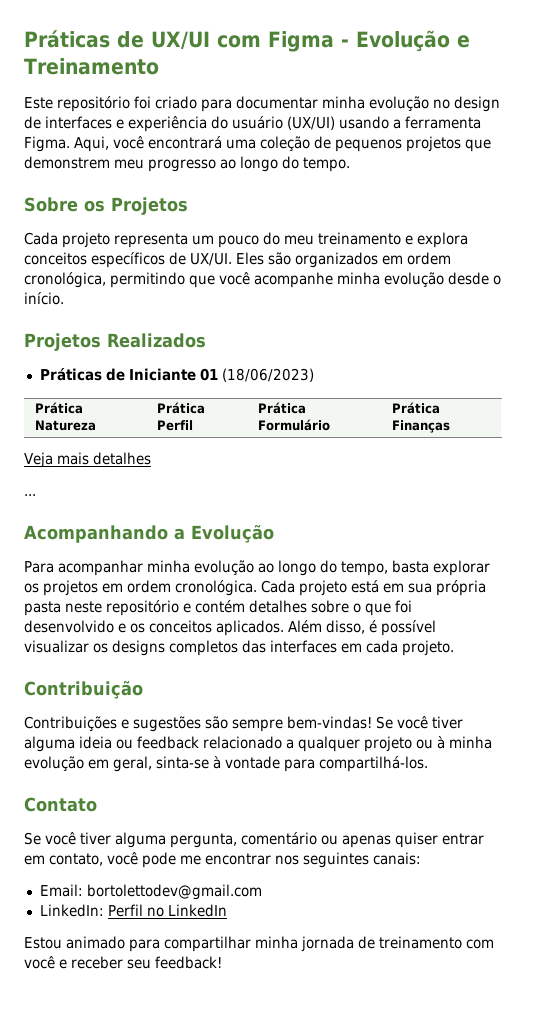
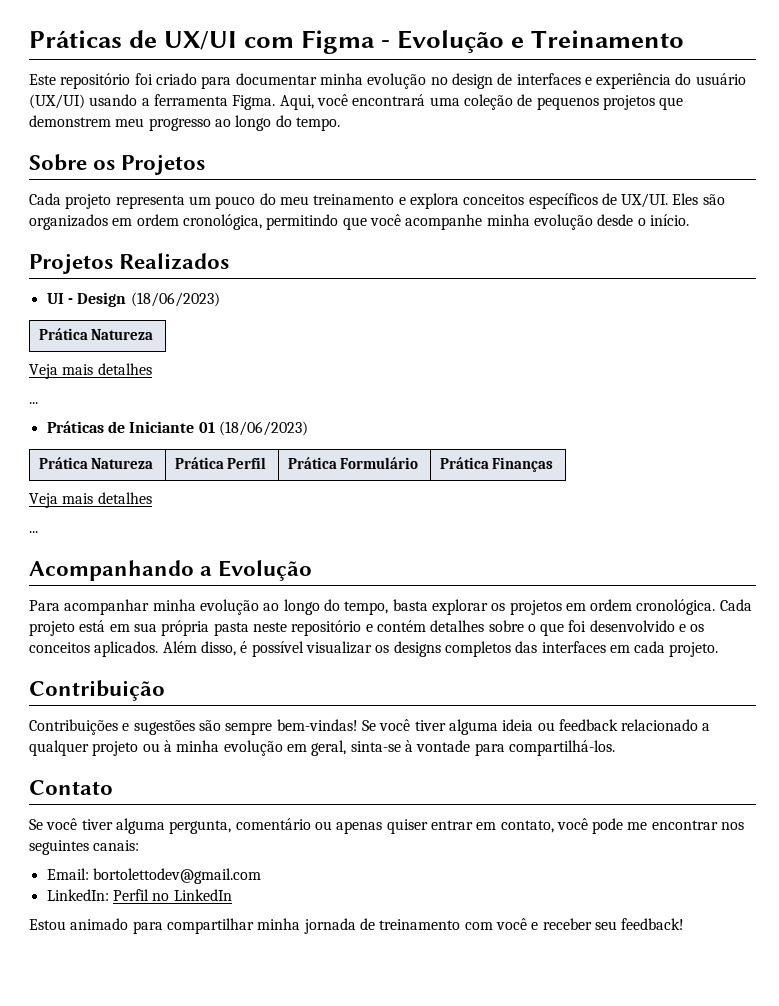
+ UI - Design (18/06/2023)
+ Prática Natureza
+ Veja mais detalhes
+ ...

